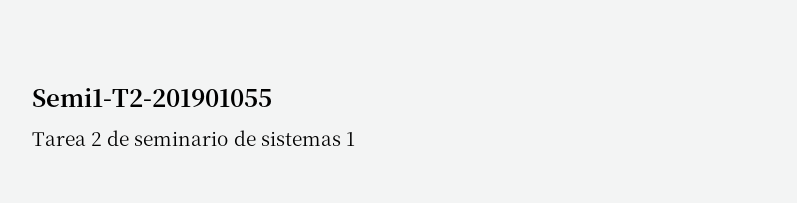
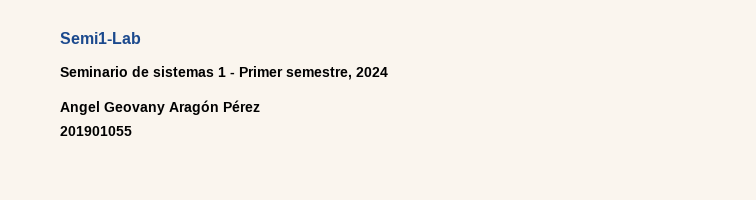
- Semi1-T2-201901055
- Tarea 2 de seminario de sistemas 1
+ Semi1-Lab
+ Seminario de sistemas 1 - Primer semestre, 2024
+ Angel Geovany Aragón Pérez
+ 201901055

